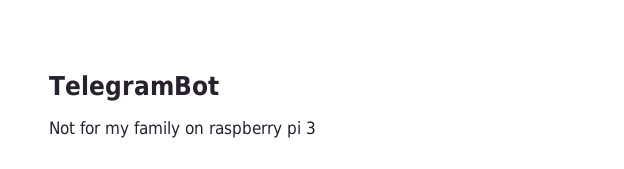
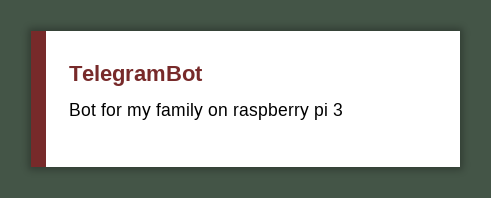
- Not for my family on raspberry pi 3
+ Bot for my family on raspberry pi 3

